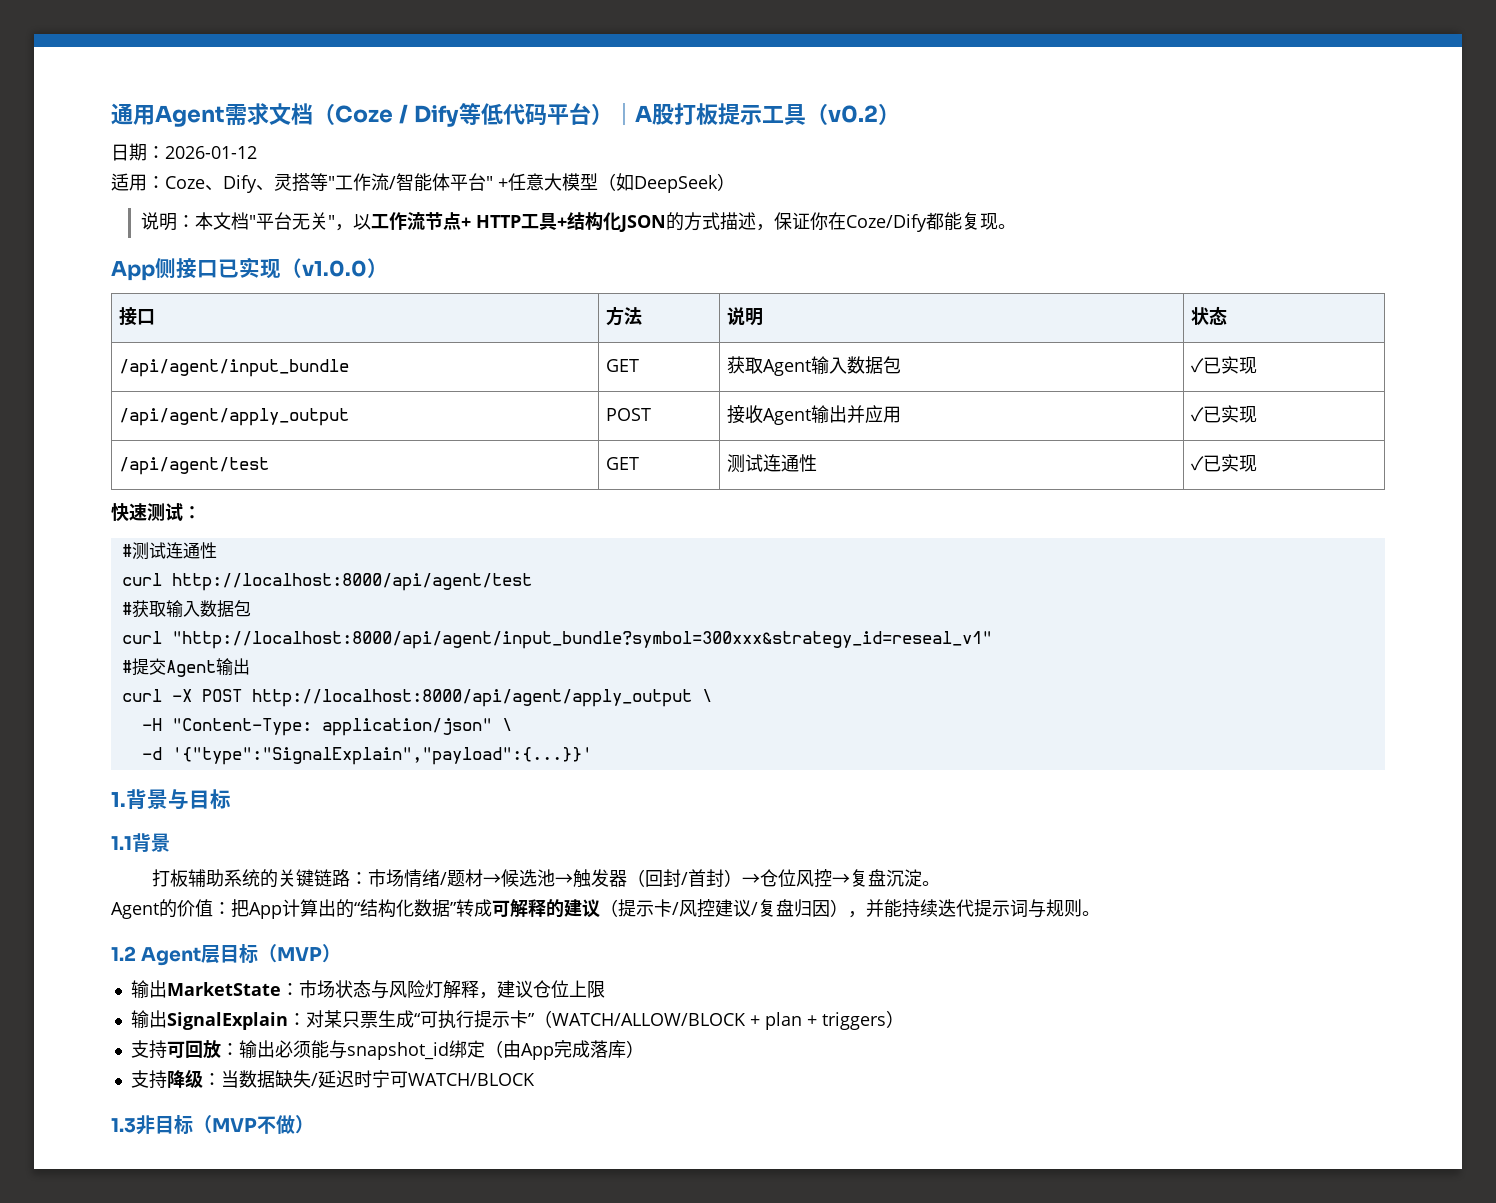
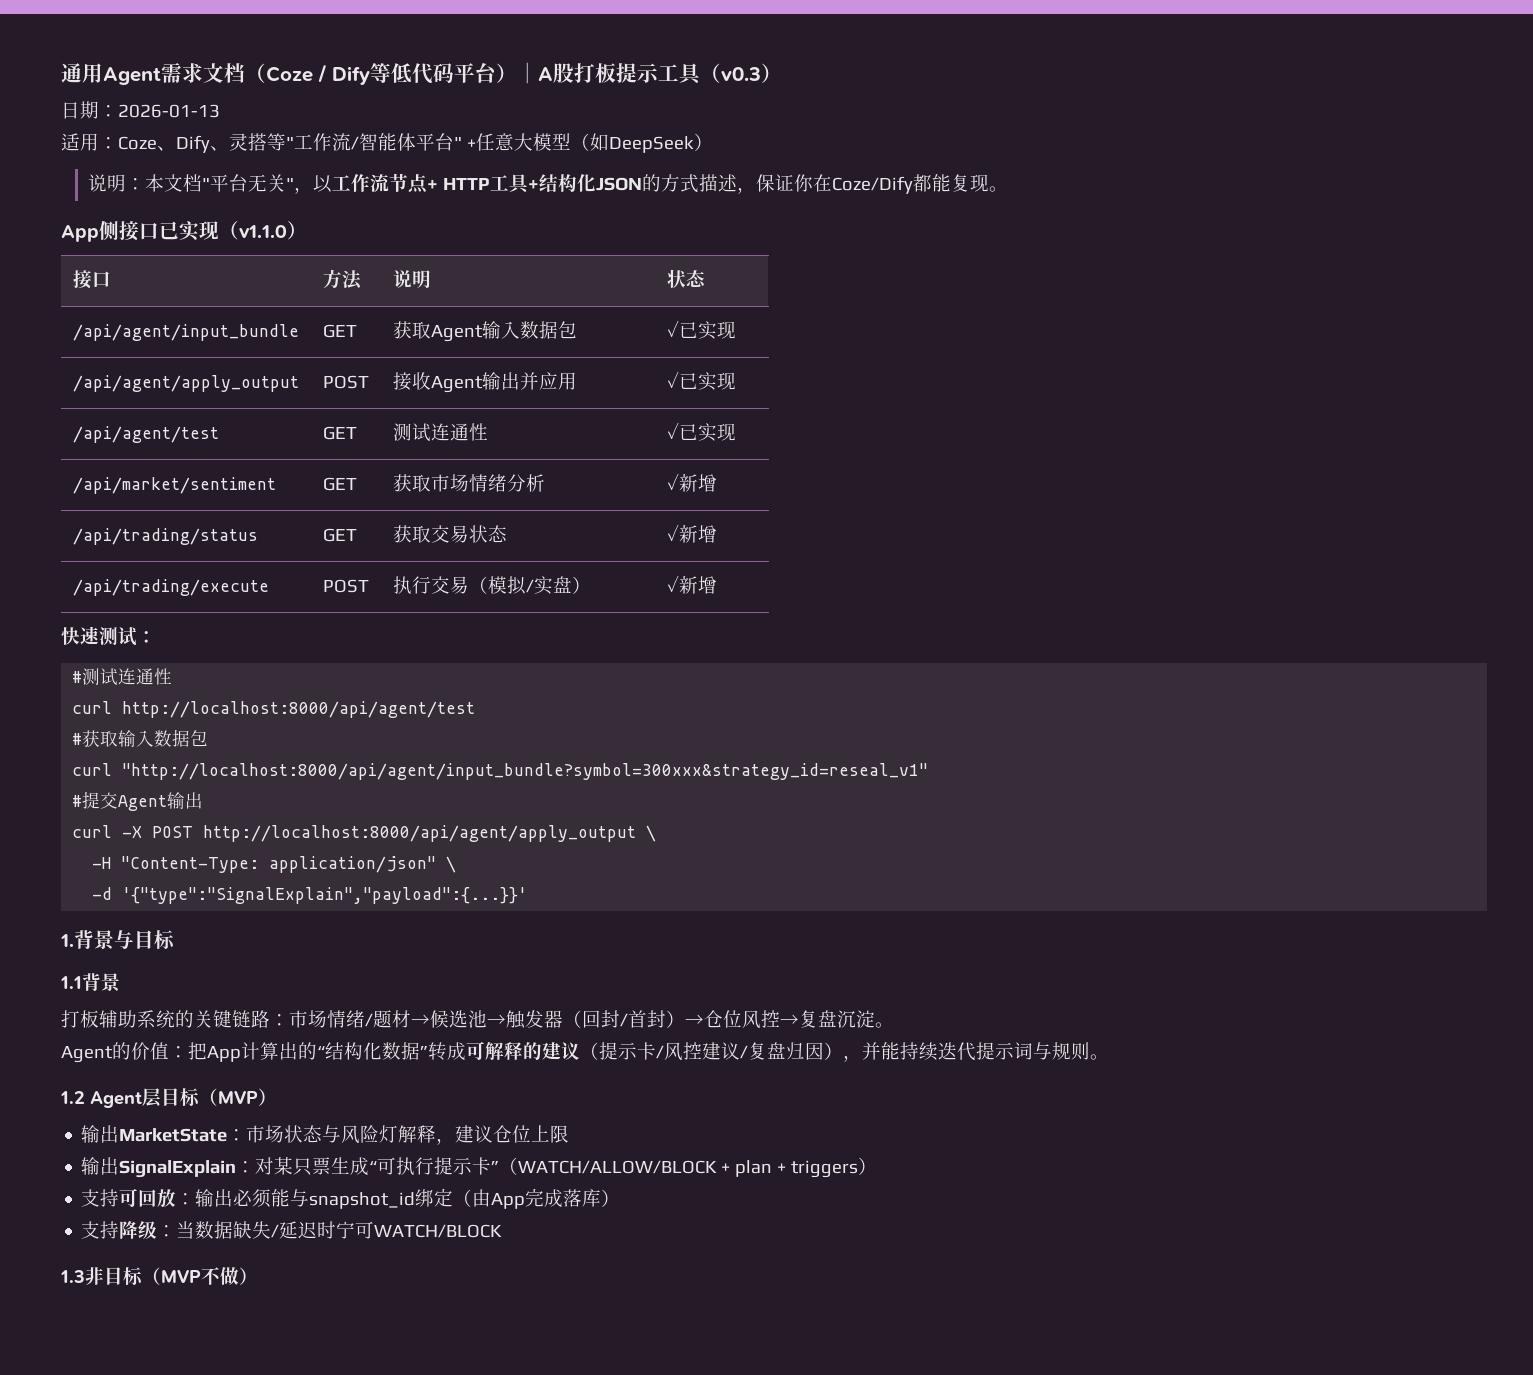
- 通用Agent需求文档（Coze / Dify等低代码平台）｜A股打板提示工具（v0.2）
+ 通用Agent需求文档（Coze / Dify等低代码平台）｜A股打板提示工具（v0.3）
- 日期：2026-01-12
+ 日期：2026-01-13
- App侧接口已实现（v1.0.0）
+ App侧接口已实现（v1.1.0）
+ /api/market/sentiment | GET | 获取市场情绪分析 | ✓新增
+ /api/trading/status | GET | 获取交易状态 | ✓新增
+ /api/trading/execute | POST | 执行交易（模拟/实盘） | ✓新增

